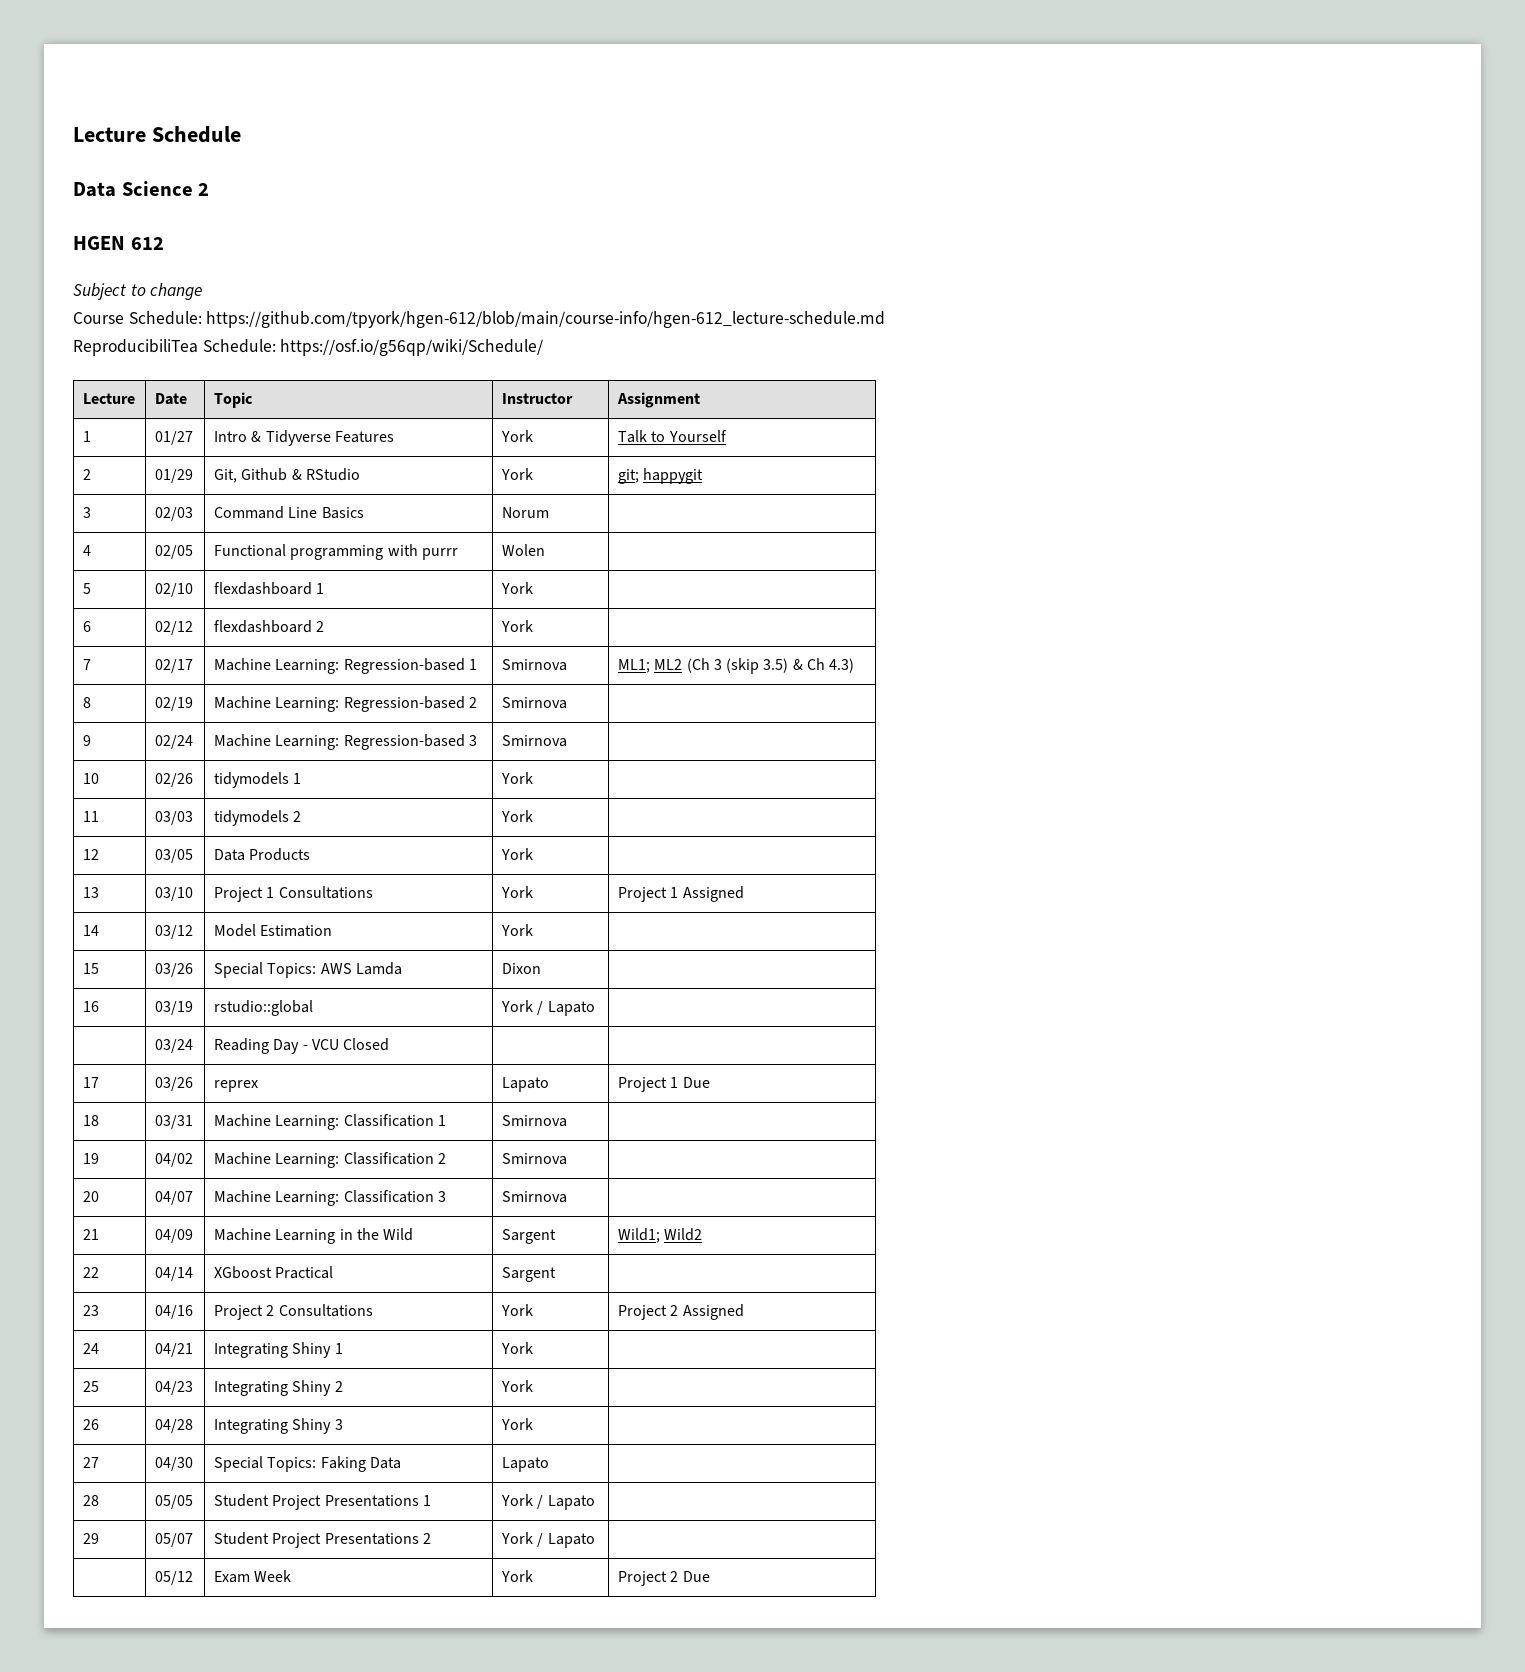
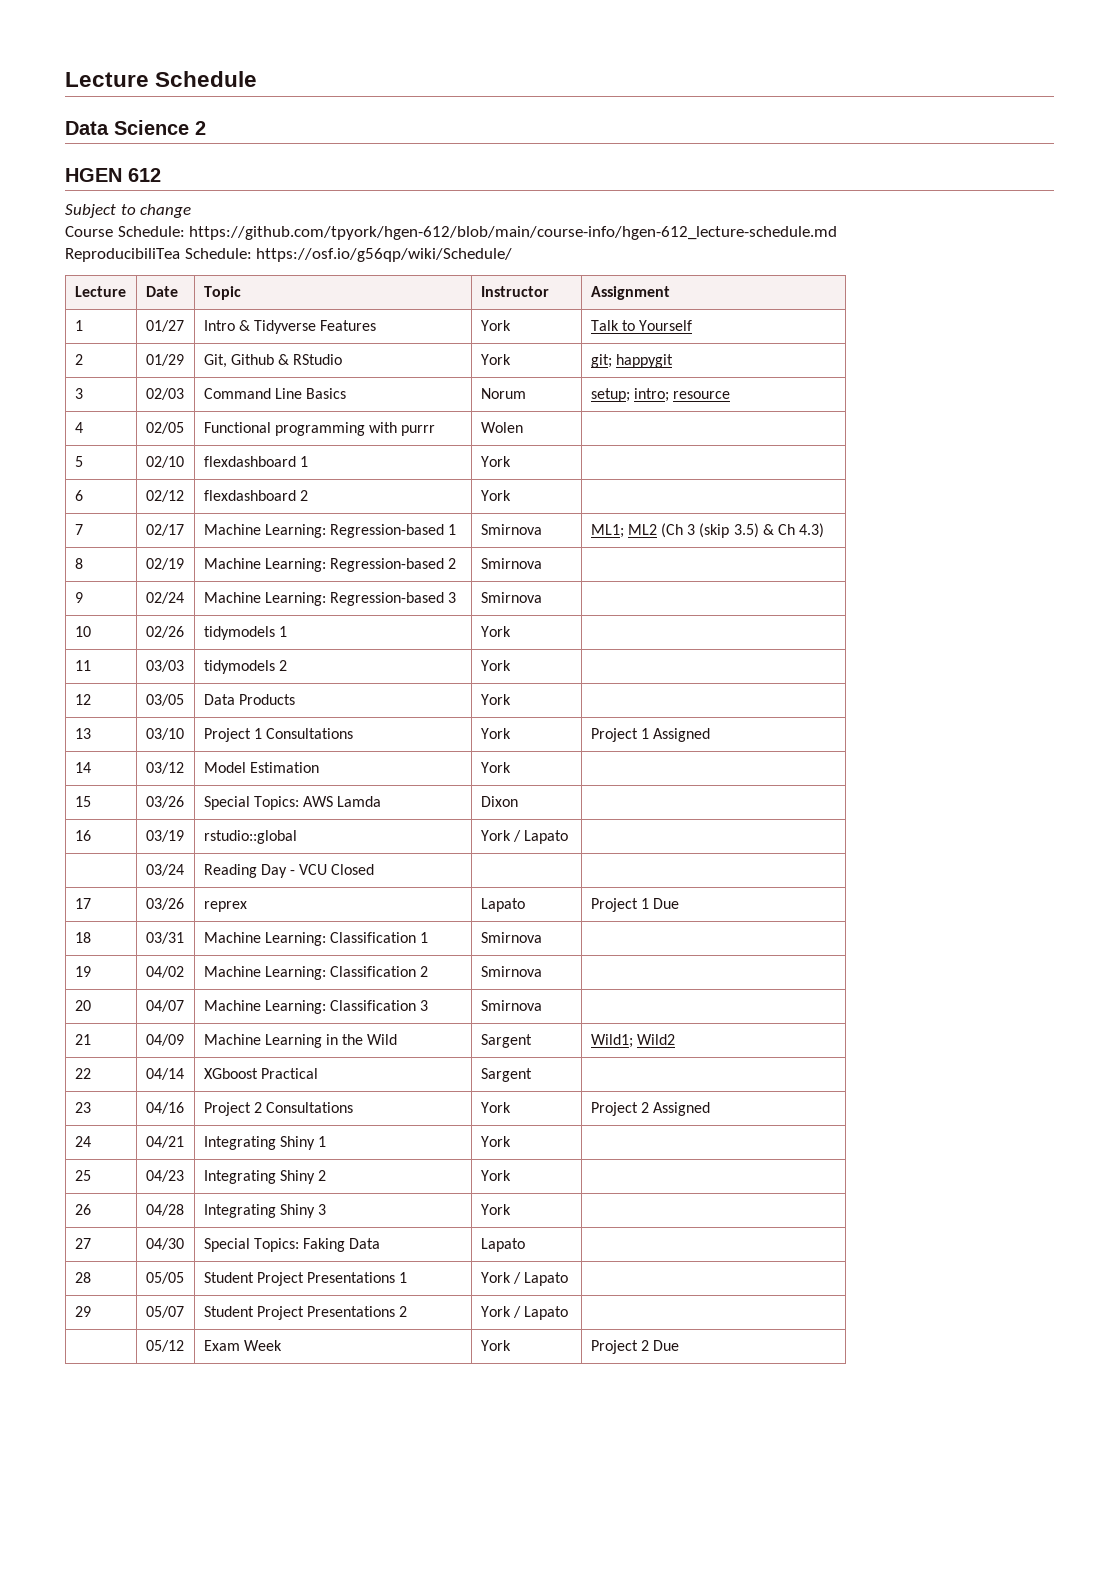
- 3 | 02/03 | Command Line Basics | Norum |
+ 3 | 02/03 | Command Line Basics | Norum | setup; intro; resource

